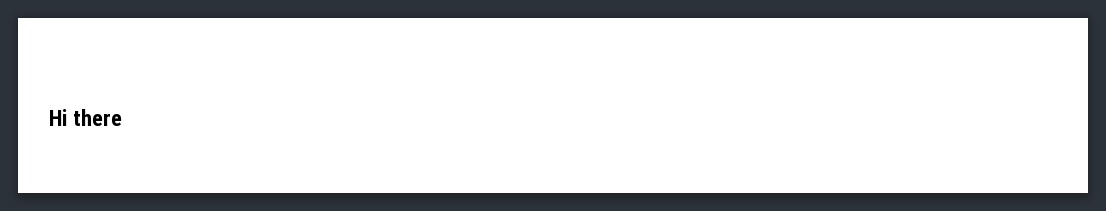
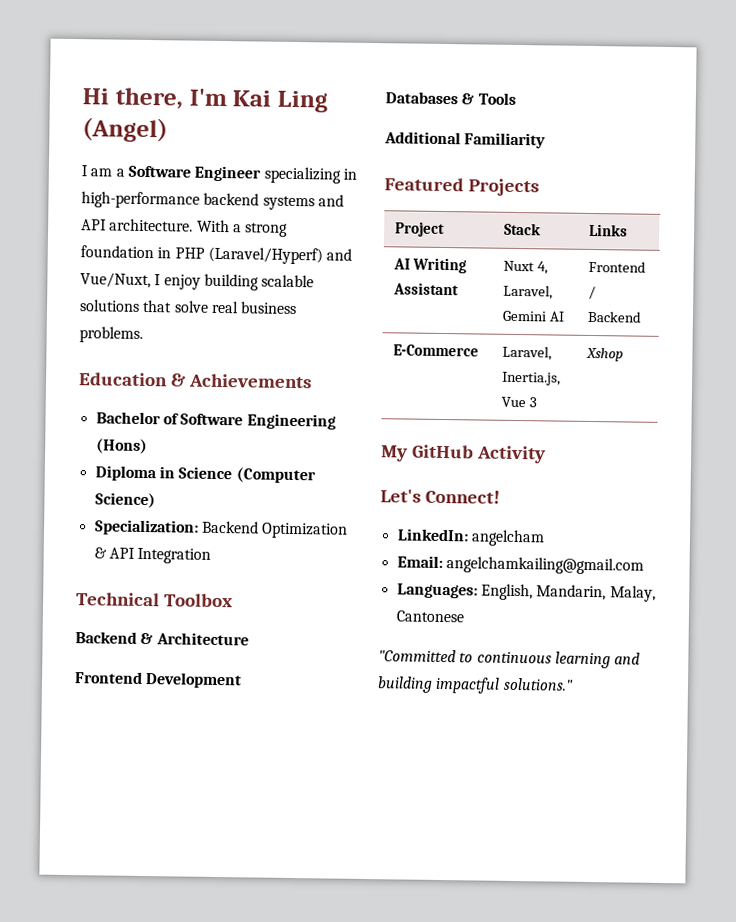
- Hi there
+ Hi there, I'm Kai Ling (Angel)
+ I am a Software Engineer specializing in high-performance backend systems and API architecture. With a strong foundation in PHP (Laravel/Hyperf) and Vue/Nuxt, I enjoy building scalable solutions that solve real business problems.
+ Education & Achievements
+ Bachelor of Software Engineering (Hons)
+ Diploma in Science (Computer Science)
+ Specialization: Backend Optimization & API Integration
+ Technical Toolbox
+ Backend & Architecture
+ Frontend Development
+ Databases & Tools
+ Additional Familiarity
+ Featured Projects
+ Project | Stack | Links
+ AI Writing Assistant | Nuxt 4, Laravel, Gemini AI | Frontend / Backend
+ E-Commerce | Laravel, Inertia.js, Vue 3 | Xshop
+ My GitHub Activity
+ Let's Connect!
+ LinkedIn: angelcham
+ Email: angelchamkailing@gmail.com
+ Languages: English, Mandarin, Malay, Cantonese
+ "Committed to continuous learning and building impactful solutions."

